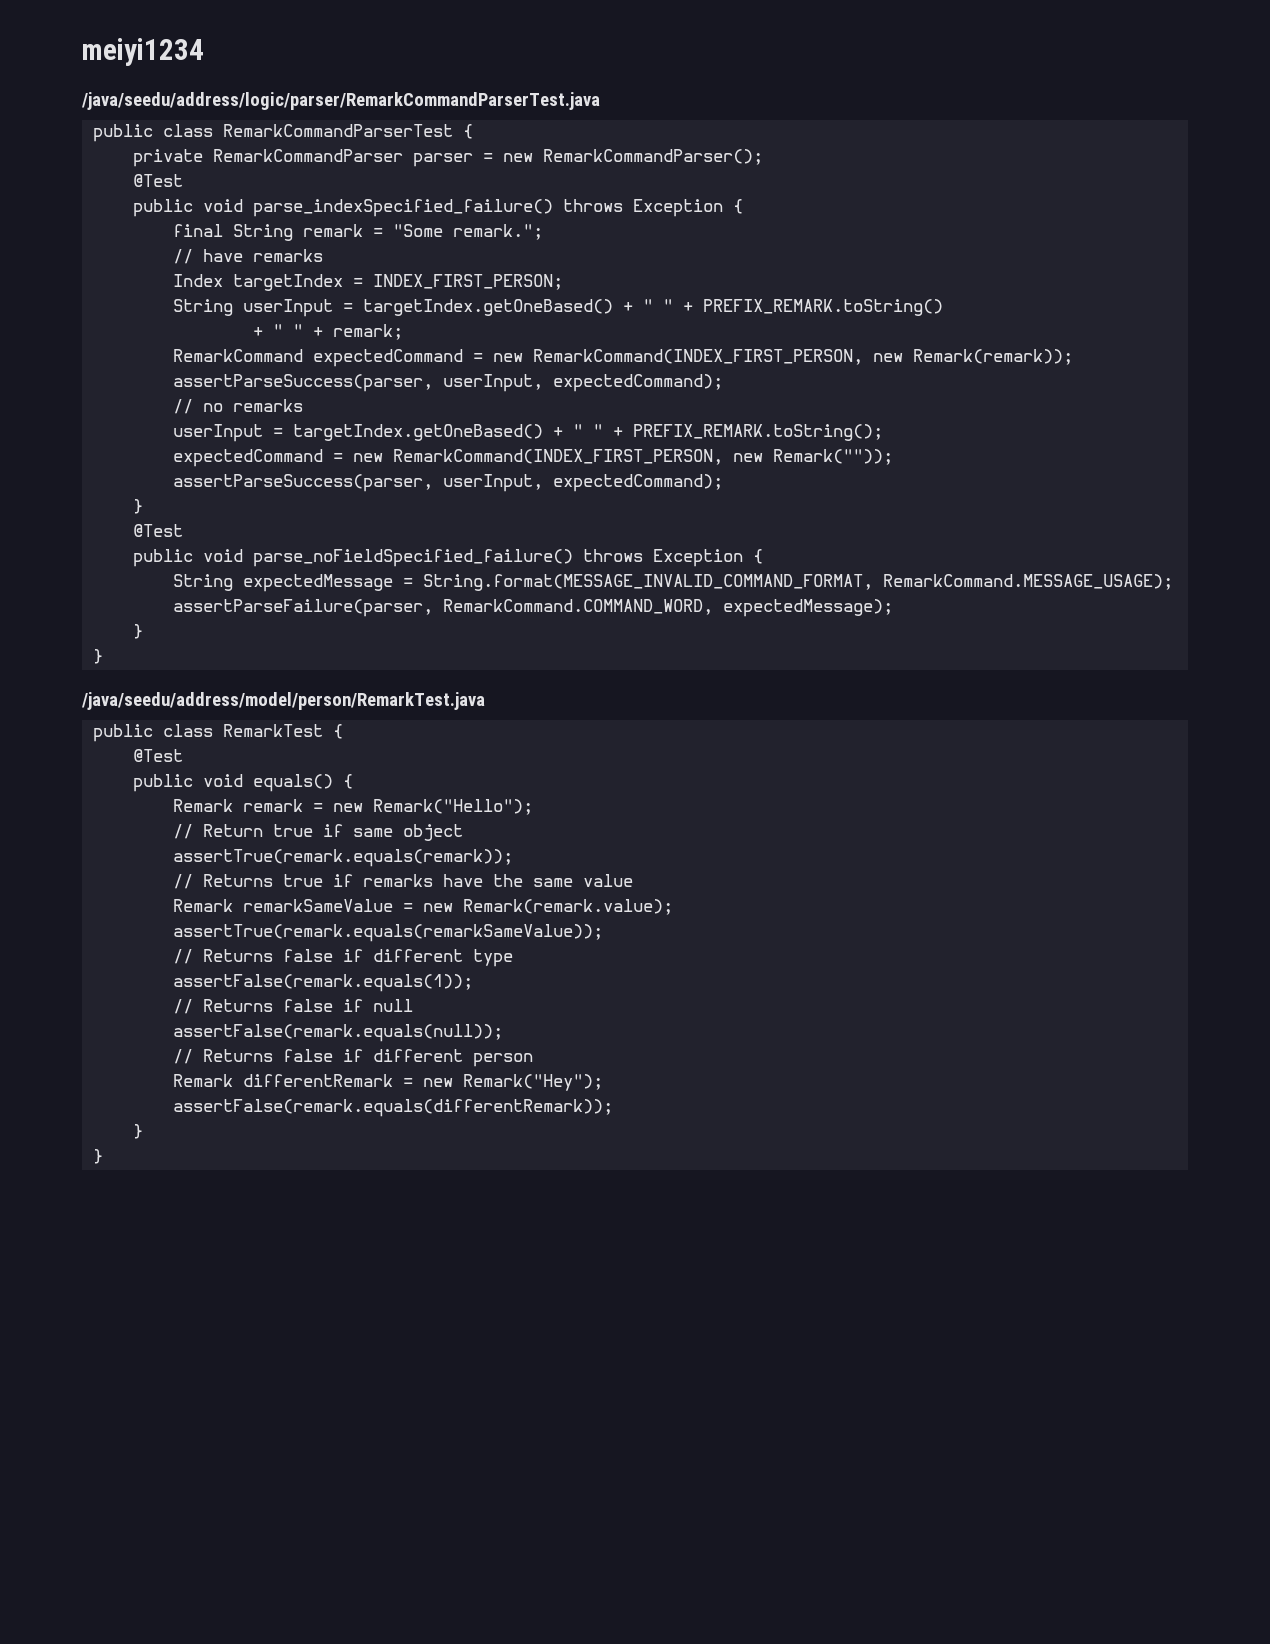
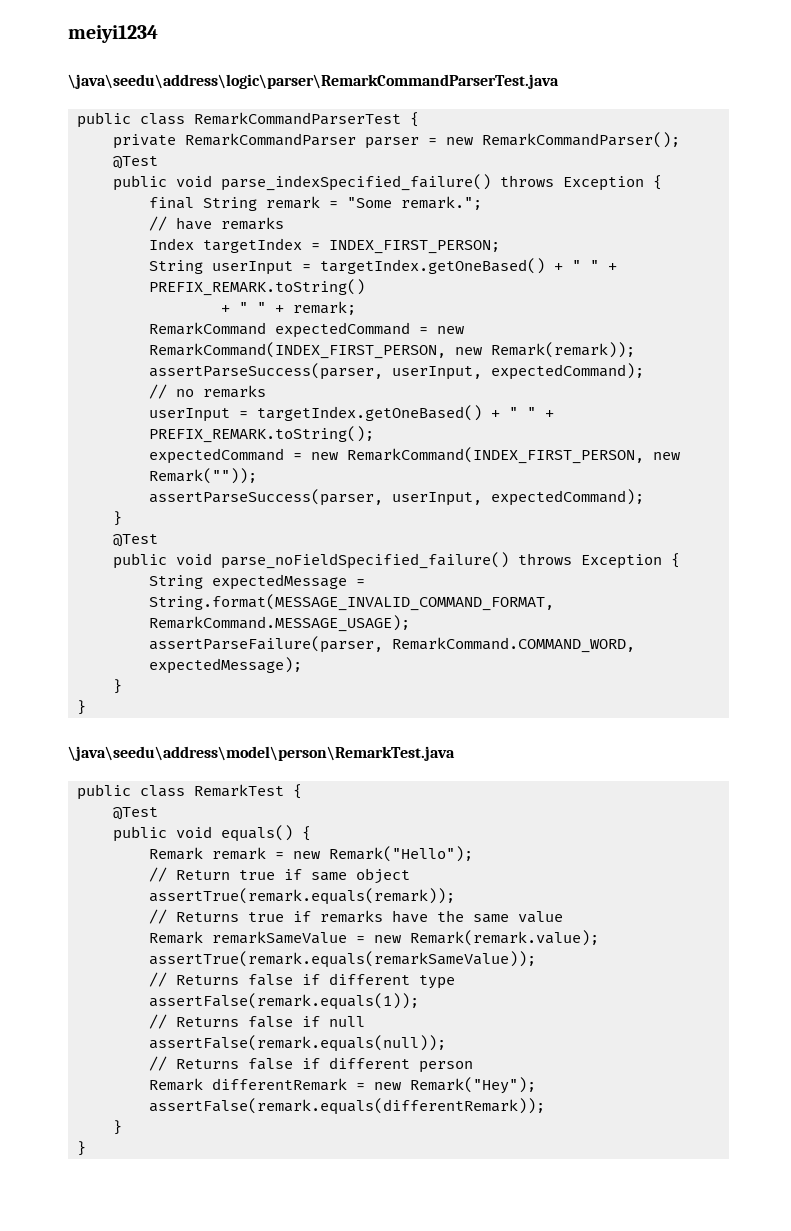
- /java/seedu/address/logic/parser/RemarkCommandParserTest.java
+ \java\seedu\address\logic\parser\RemarkCommandParserTest.java
- /java/seedu/address/model/person/RemarkTest.java
+ \java\seedu\address\model\person\RemarkTest.java

